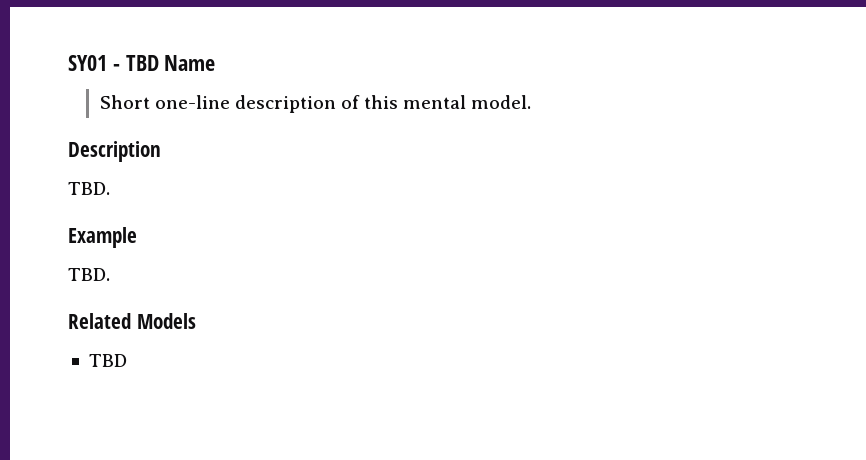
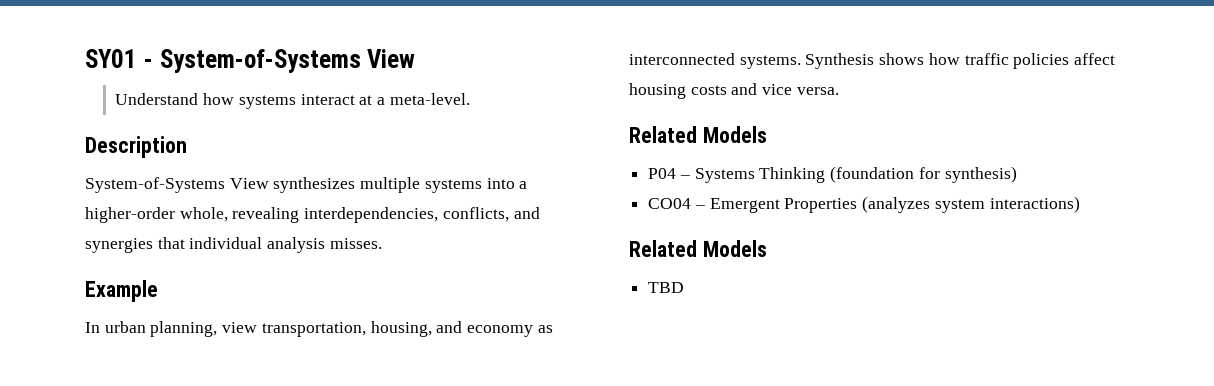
- SY01 - TBD Name
- Short one-line description of this mental model.
+ SY01 - System-of-Systems View
+ Understand how systems interact at a meta-level.
  Description
- TBD.
+ System-of-Systems View synthesizes multiple systems into a higher-order whole, revealing interdependencies, conflicts, and synergies that individual analysis misses.
  Example
- TBD.
+ In urban planning, view transportation, housing, and economy as interconnected systems. Synthesis shows how traffic policies affect housing costs and vice versa.
+ Related Models
+ P04 – Systems Thinking (foundation for synthesis)
+ CO04 – Emergent Properties (analyzes system interactions)

